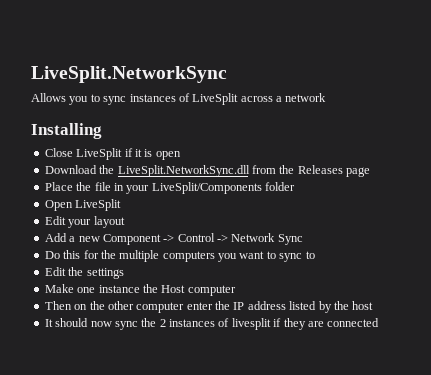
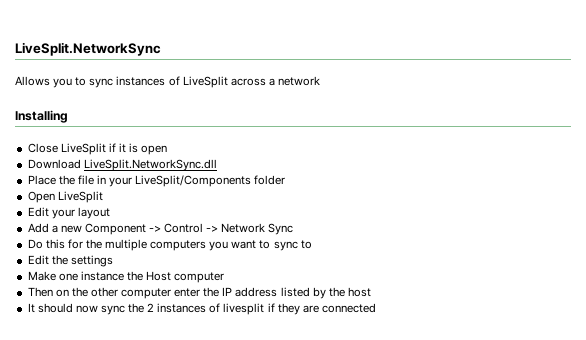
- Download the LiveSplit.NetworkSync.dll from the Releases page
+ Download LiveSplit.NetworkSync.dll

